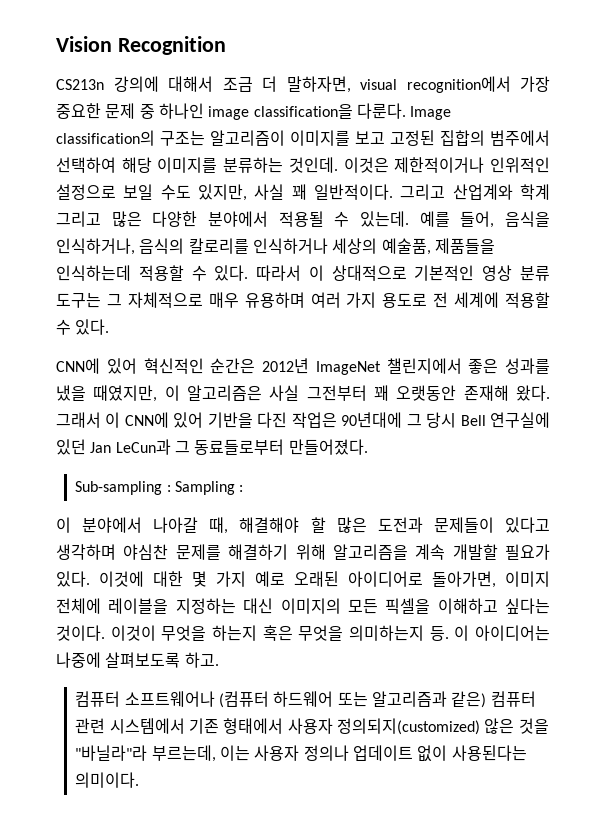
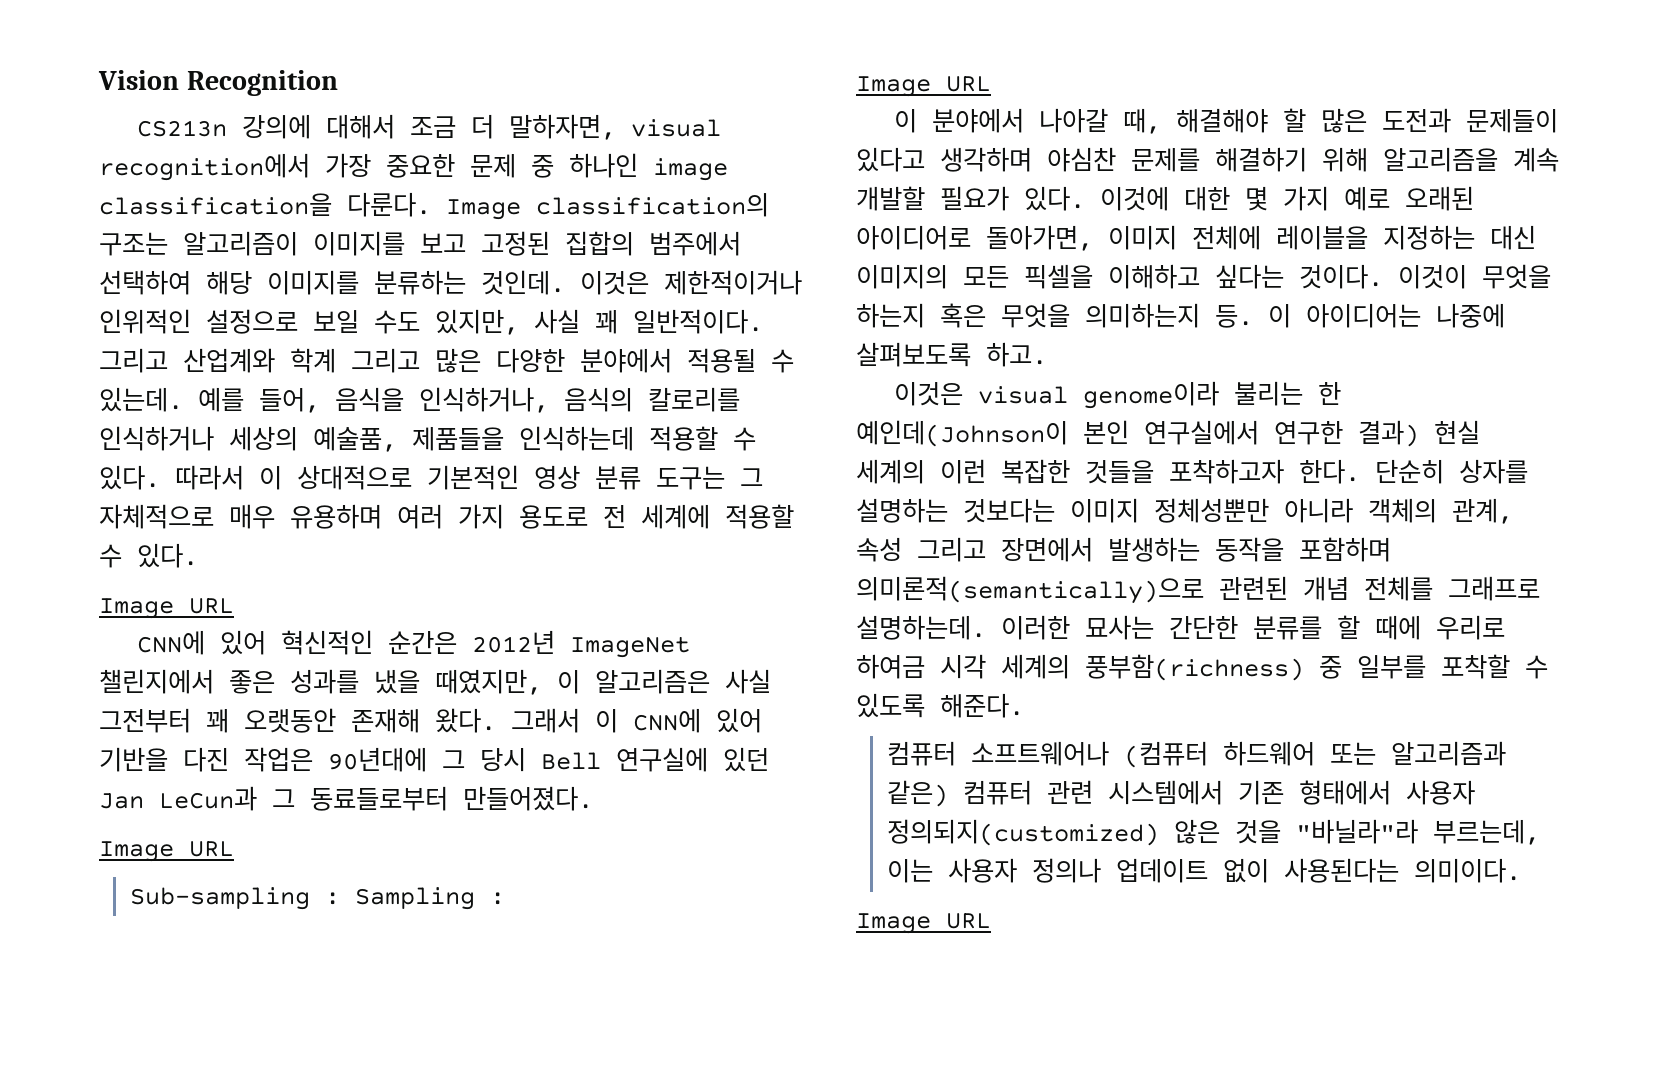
  따라서 이 상대적으로 기본적인 영상 분류 도구는 그 자체적으로 매우 유용하며 여러 가지 용도로 전 세계에 적용할 수 있다.
+ Image URL
  그래서 이 CNN에 있어 기반을 다진 작업은 90년대에 그 당시 Bell 연구실에 있던 Jan LeCun과 그 동료들로부터 만들어졌다.
+ Image URL
  Sub-sampling : Sampling :
+ Image URL
+ 이것은 visual genome이라 불리는 한 예인데(Johnson이 본인 연구실에서 연구한 결과) 현실 세계의 이런 복잡한 것들을 포착하고자 한다. 단순히 상자를 설명하는 것보다는 이미지 정체성뿐만 아니라 객체의 관계, 속성 그리고 장면에서 발생하는 동작을 포함하며 의미론적(semantically)으로 관련된 개념 전체를 그래프로 설명하는데. 이러한 묘사는 간단한 분류를 할 때에 우리로 하여금 시각 세계의 풍부함(richness) 중 일부를 포착할 수 있도록 해준다.
  컴퓨터 소프트웨어나 (컴퓨터 하드웨어 또는 알고리즘과 같은) 컴퓨터 관련 시스템에서 기존 형태에서 사용자 정의되지(customized) 않은 것을 "바닐라"라 부르는데, 이는 사용자 정의나 업데이트 없이 사용된다는 의미이다.
+ Image URL

